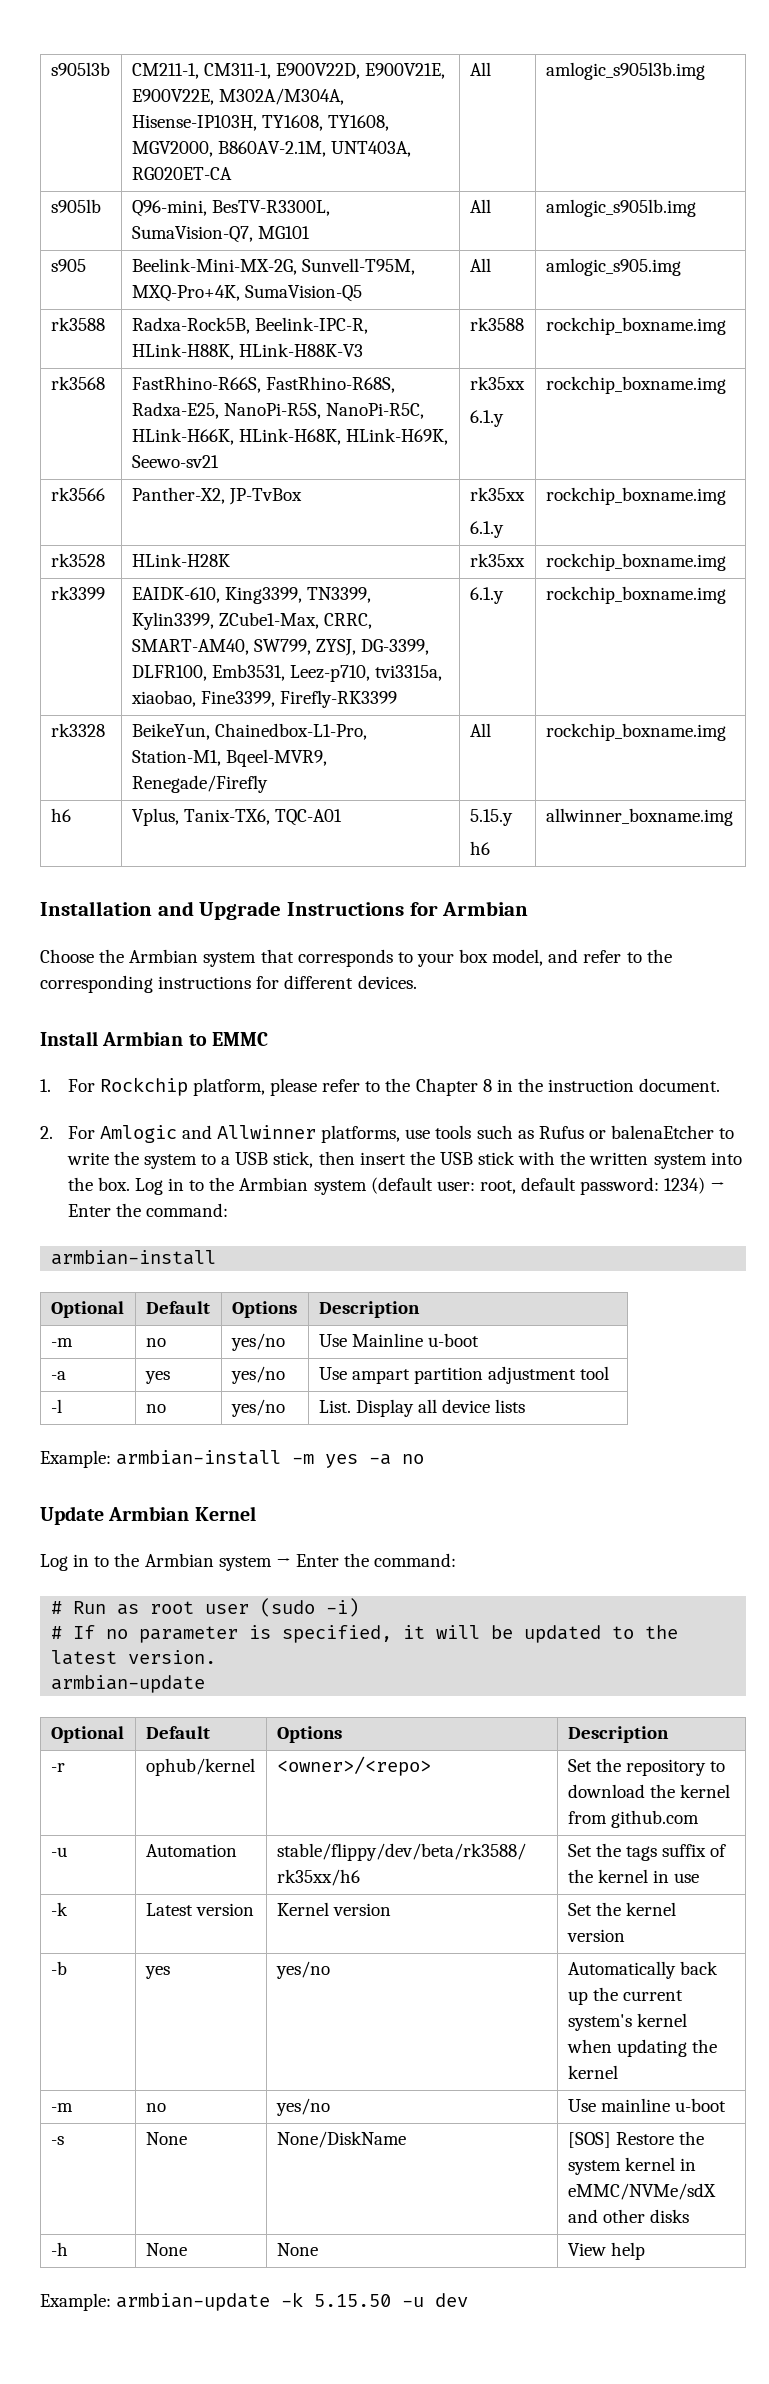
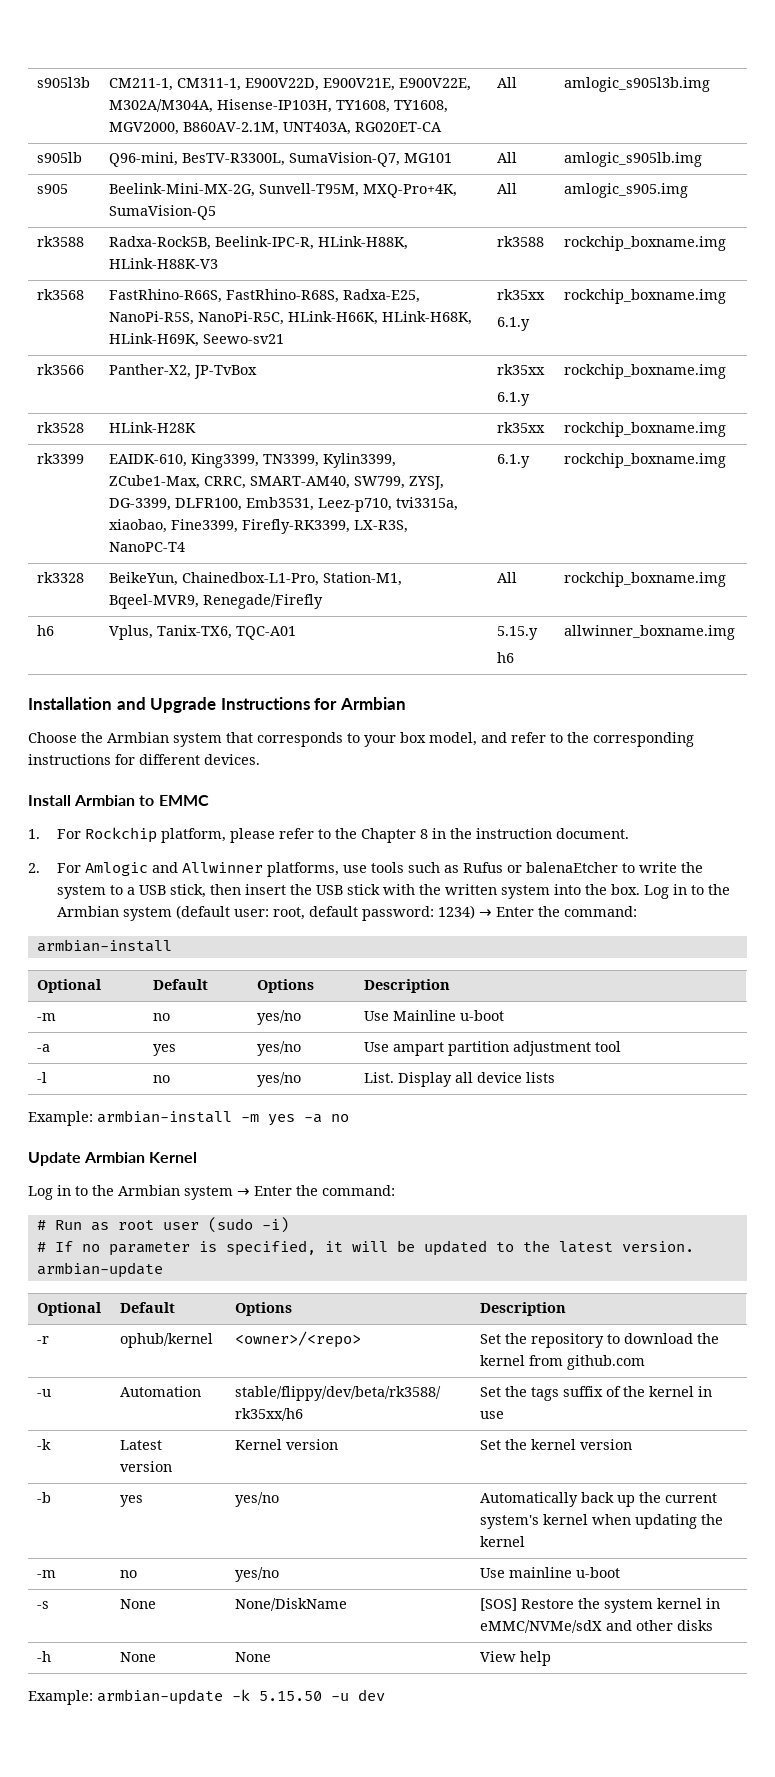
- rk3399 | EAIDK-610, King3399, TN3399, Kylin3399, ZCube1-Max, CRRC, SMART-AM40, SW799, ZYSJ, DG-3399, DLFR100, Emb3531, Leez-p710, tvi3315a, xiaobao, Fine3399, Firefly-RK3399 | 6.1.y | rockchip_boxname.img
+ rk3399 | EAIDK-610, King3399, TN3399, Kylin3399, ZCube1-Max, CRRC, SMART-AM40, SW799, ZYSJ, DG-3399, DLFR100, Emb3531, Leez-p710, tvi3315a, xiaobao, Fine3399, Firefly-RK3399, LX-R3S, NanoPC-T4 | 6.1.y | rockchip_boxname.img

